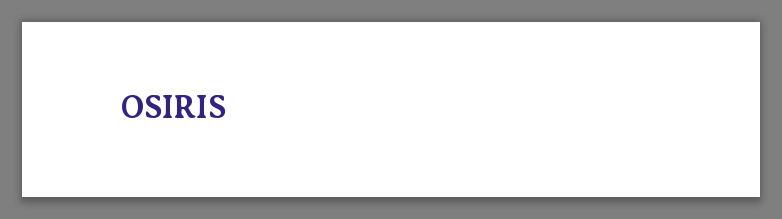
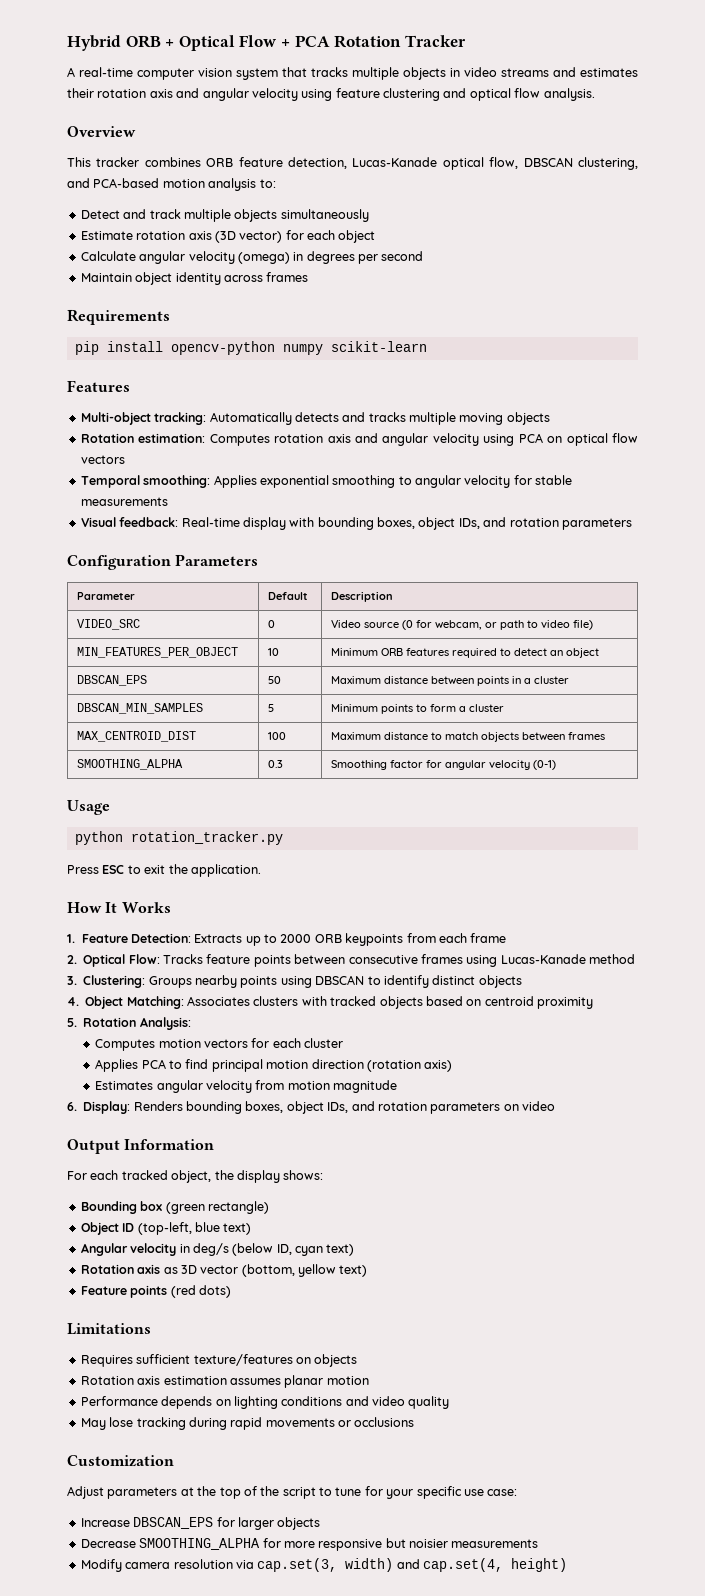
- OSIRIS
+ Hybrid ORB + Optical Flow + PCA Rotation Tracker
+ A real-time computer vision system that tracks multiple objects in video streams and estimates their rotation axis and angular velocity using feature clustering and optical flow analysis.
+ Overview
+ This tracker combines ORB feature detection, Lucas-Kanade optical flow, DBSCAN clustering, and PCA-based motion analysis to:
+ Detect and track multiple objects simultaneously
+ Estimate rotation axis (3D vector) for each object
+ Calculate angular velocity (omega) in degrees per second
+ Maintain object identity across frames
+ Requirements
+ pip install opencv-python numpy scikit-learn
+ Features
+ Multi-object tracking: Automatically detects and tracks multiple moving objects
+ Rotation estimation: Computes rotation axis and angular velocity using PCA on optical flow vectors
+ Temporal smoothing: Applies exponential smoothing to angular velocity for stable measurements
+ Visual feedback: Real-time display with bounding boxes, object IDs, and rotation parameters
+ Configuration Parameters
+ Parameter | Default | Description
+ VIDEO_SRC | 0 | Video source (0 for webcam, or path to video file)
+ MIN_FEATURES_PER_OBJECT | 10 | Minimum ORB features required to detect an object
+ DBSCAN_EPS | 50 | Maximum distance between points in a cluster
+ DBSCAN_MIN_SAMPLES | 5 | Minimum points to form a cluster
+ MAX_CENTROID_DIST | 100 | Maximum distance to match objects between frames
+ SMOOTHING_ALPHA | 0.3 | Smoothing factor for angular velocity (0-1)
+ Usage
+ python rotation_tracker.py
+ Press ESC to exit the application.
+ How It Works
+ 1. Feature Detection: Extracts up to 2000 ORB keypoints from each frame
+ 2. Optical Flow: Tracks feature points between consecutive frames using Lucas-Kanade method
+ 3. Clustering: Groups nearby points using DBSCAN to identify distinct objects
+ 4. Object Matching: Associates clusters with tracked objects based on centroid proximity
+ 5. Rotation Analysis:
+ Computes motion vectors for each cluster
+ Applies PCA to find principal motion direction (rotation axis)
+ Estimates angular velocity from motion magnitude
+ 6. Display: Renders bounding boxes, object IDs, and rotation parameters on video
+ Output Information
+ For each tracked object, the display shows:
+ Bounding box (green rectangle)
+ Object ID (top-left, blue text)
+ Angular velocity in deg/s (below ID, cyan text)
+ Rotation axis as 3D vector (bottom, yellow text)
+ Feature points (red dots)
+ Limitations
+ Requires sufficient texture/features on objects
+ Rotation axis estimation assumes planar motion
+ Performance depends on lighting conditions and video quality
+ May lose tracking during rapid movements or occlusions
+ Customization
+ Adjust parameters at the top of the script to tune for your specific use case:
+ Increase DBSCAN_EPS for larger objects
+ Decrease SMOOTHING_ALPHA for more responsive but noisier measurements
+ Modify camera resolution via cap.set(3, width) and cap.set(4, height)

